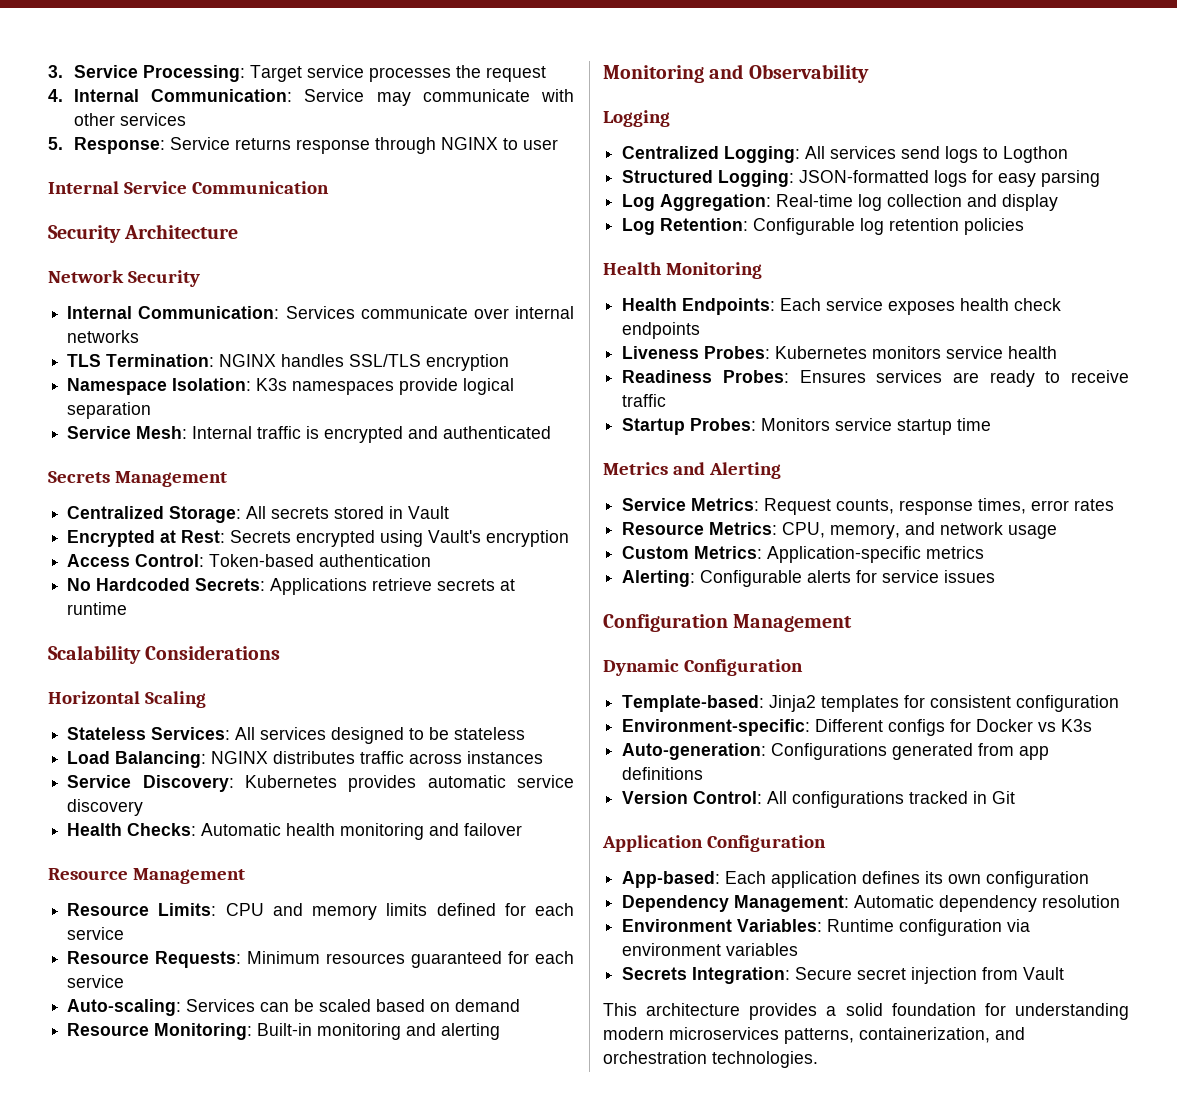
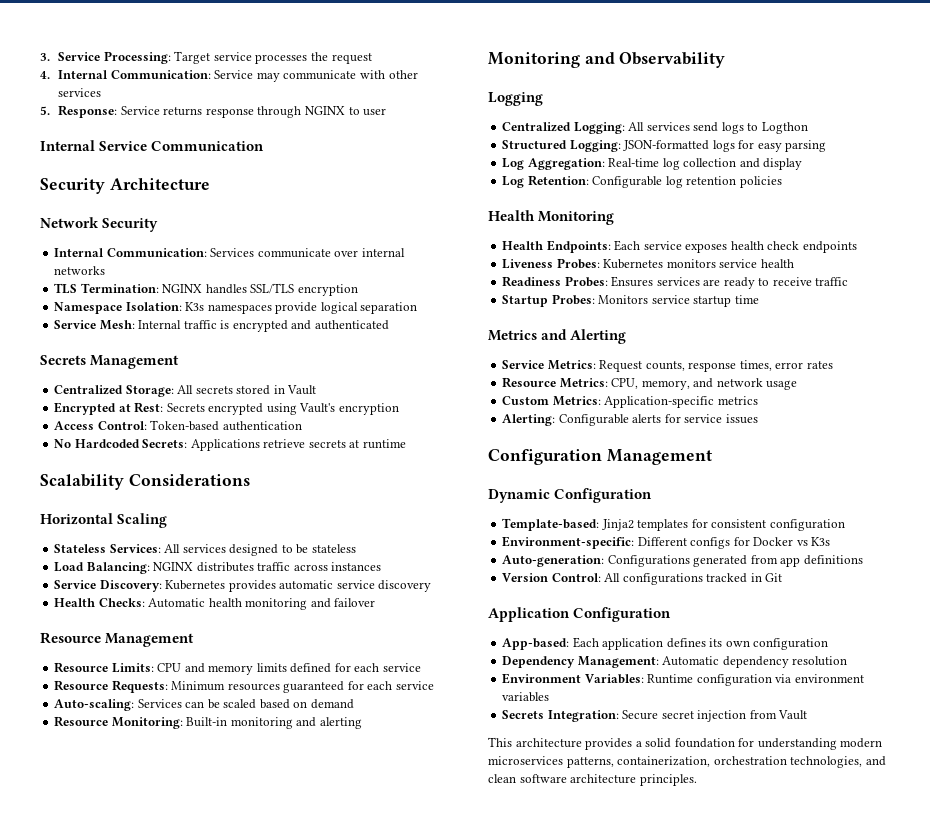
- This architecture provides a solid foundation for understanding modern microservices patterns, containerization, and orchestration technologies.
+ This architecture provides a solid foundation for understanding modern microservices patterns, containerization, orchestration technologies, and clean software architecture principles.

